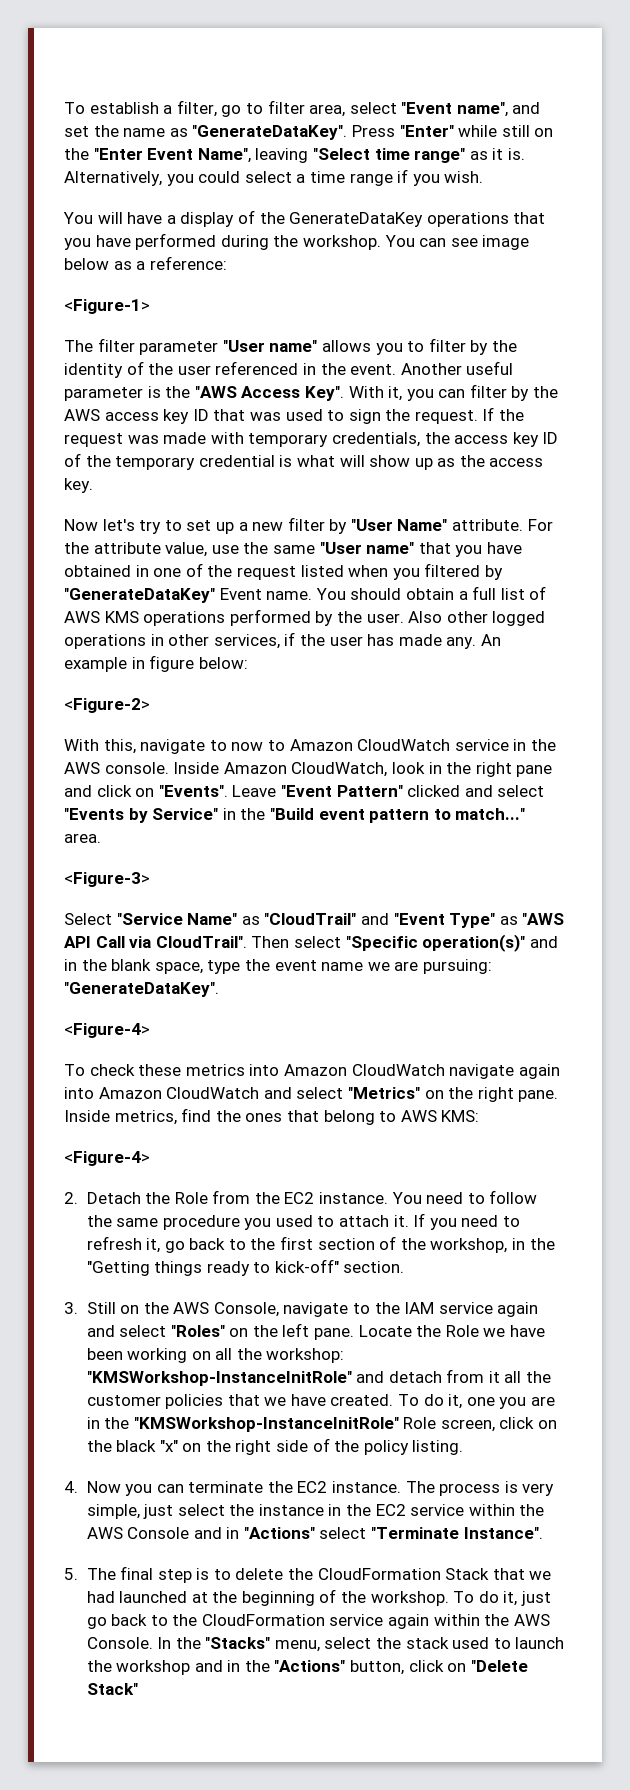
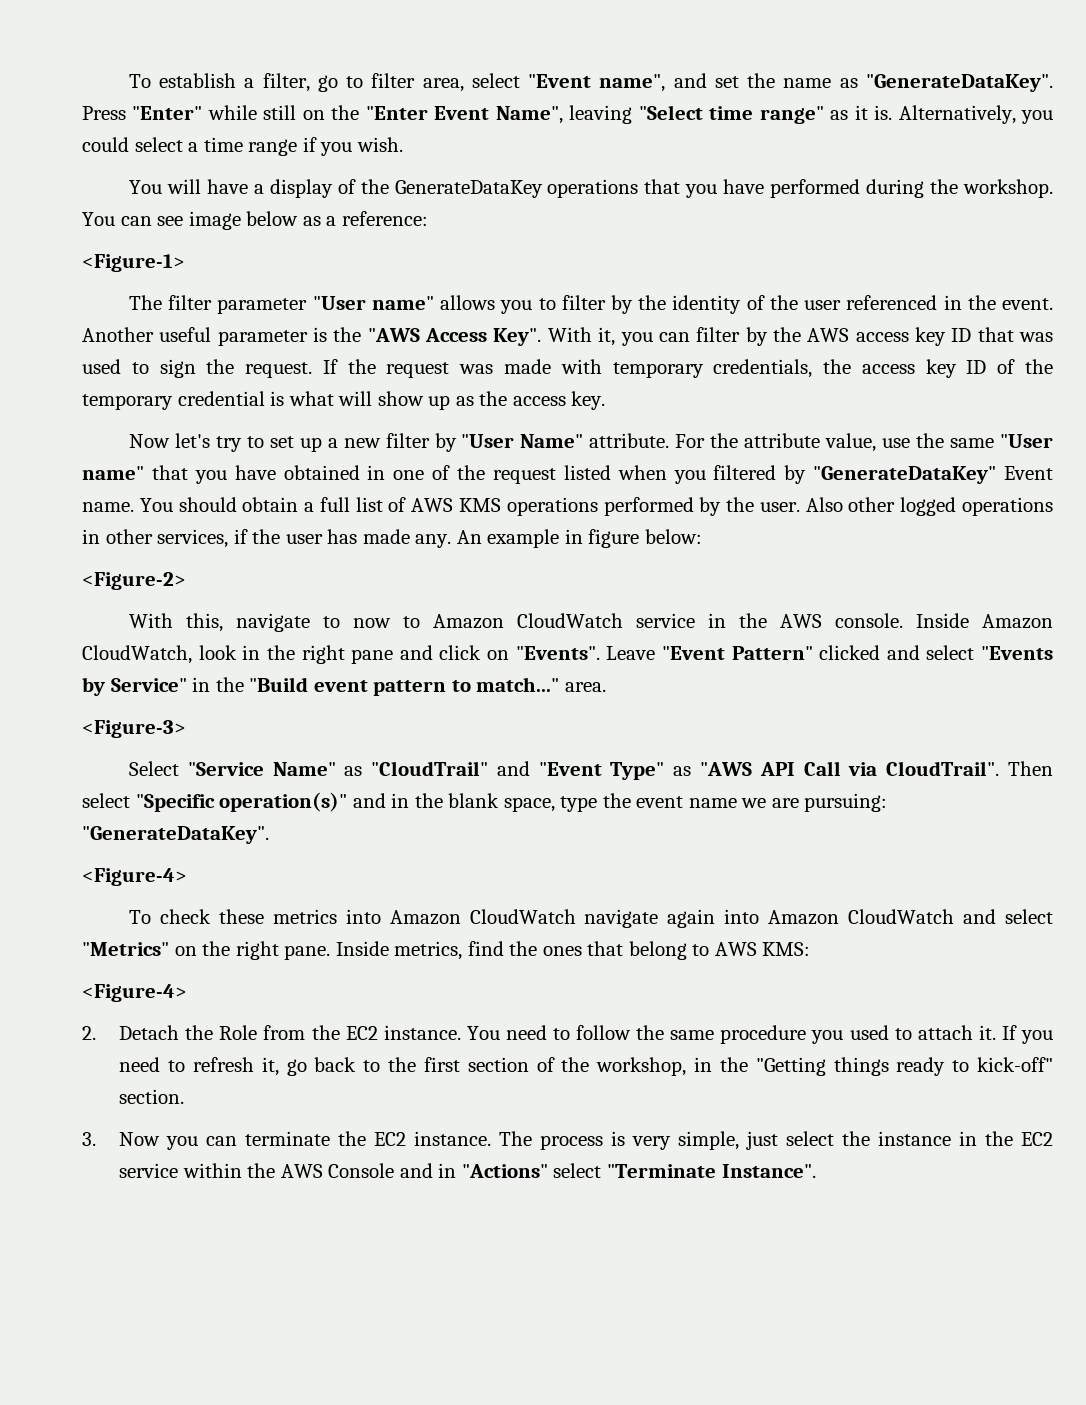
- 3. Still on the AWS Console, navigate to the IAM service again and select "Roles" on the left pane. Locate the Role we have been working on all the workshop: "KMSWorkshop-InstanceInitRole" and detach from it all the customer policies that we have created. To do it, one you are in the "KMSWorkshop-InstanceInitRole" Role screen, click on the black "x" on the right side of the policy listing.
- 4. Now you can terminate the EC2 instance.
+ 3. Now you can terminate the EC2 instance.
- 5. The final step is to delete the CloudFormation Stack that we had launched at the beginning of the workshop. To do it, just go back to the CloudFormation service again within the AWS Console. In the "Stacks" menu, select the stack used to launch the workshop and in the "Actions" button, click on "Delete Stack"

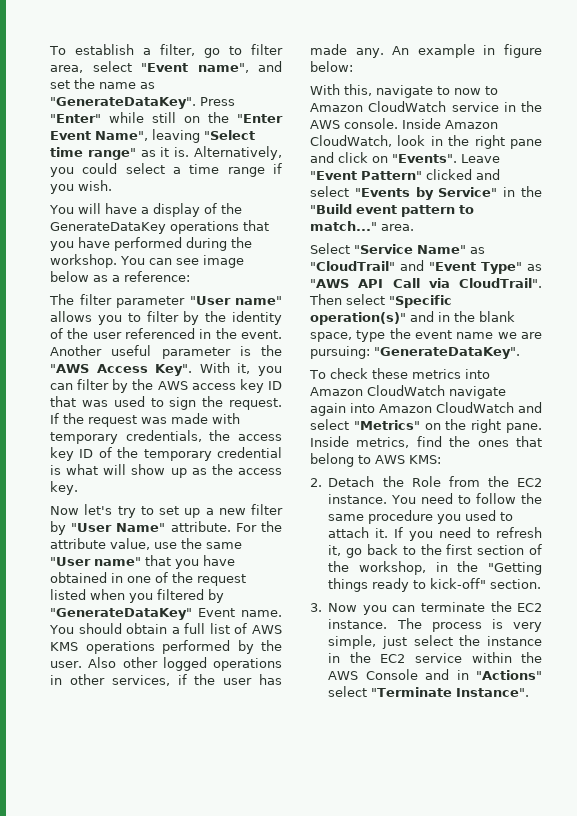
- <Figure-1>
- <Figure-2>
- <Figure-3>
  Then select "Specific operation(s)" and in the blank space, type the event name we are pursuing: "GenerateDataKey".
- <Figure-4>
  Inside metrics, find the ones that belong to AWS KMS:
- <Figure-4>

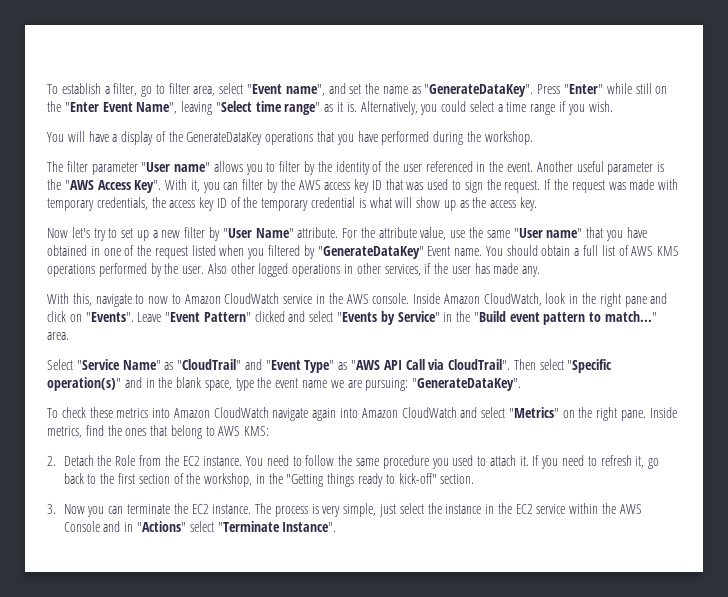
- You can see image below as a reference:
- An example in figure below:

